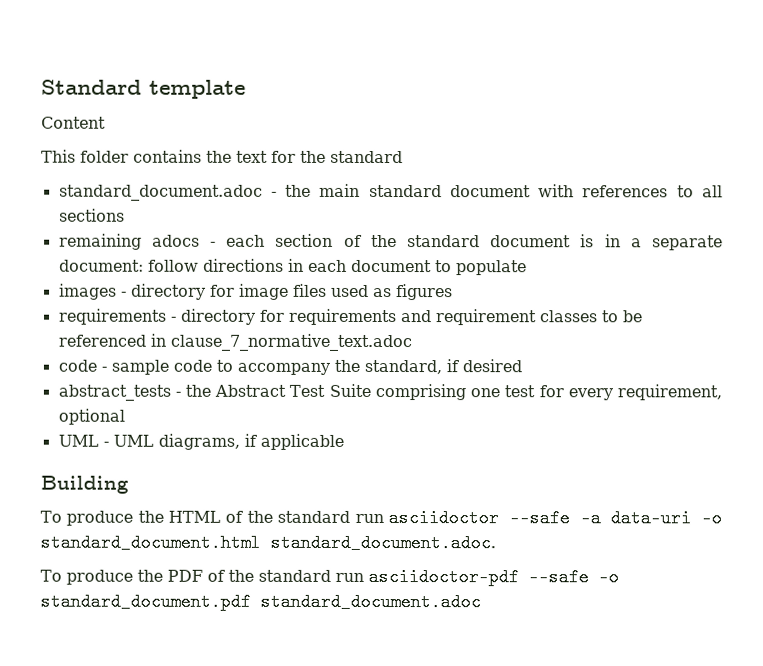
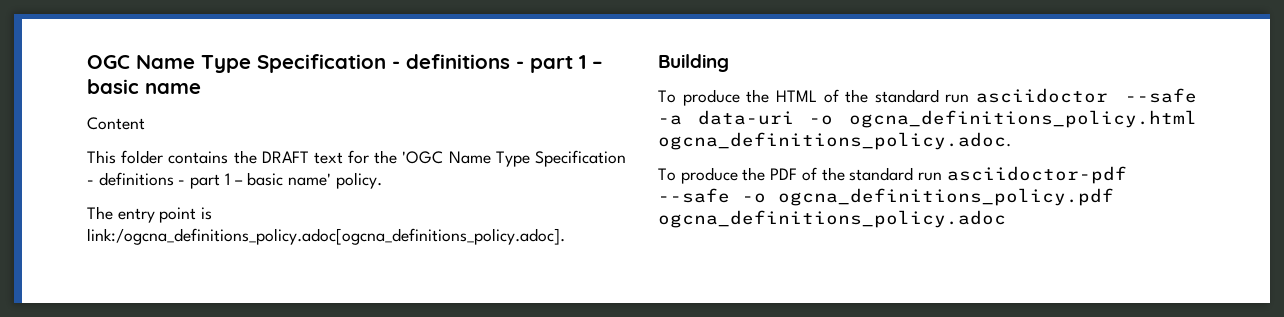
- Standard template
+ OGC Name Type Specification - definitions - part 1 – basic name
- This folder contains the text for the standard
- standard_document.adoc - the main standard document with references to all sections
- remaining adocs - each section of the standard document is in a separate document: follow directions in each document to populate
- images - directory for image files used as figures
- requirements - directory for requirements and requirement classes to be referenced in clause_7_normative_text.adoc
- code - sample code to accompany the standard, if desired
- abstract_tests - the Abstract Test Suite comprising one test for every requirement, optional
- UML - UML diagrams, if applicable
+ This folder contains the DRAFT text for the 'OGC Name Type Specification - definitions - part 1 – basic name' policy.
+ The entry point is link:/ogcna_definitions_policy.adoc[ogcna_definitions_policy.adoc].
- To produce the HTML of the standard run asciidoctor --safe -a data-uri -o standard_document.html standard_document.adoc.
+ To produce the HTML of the standard run asciidoctor --safe -a data-uri -o ogcna_definitions_policy.html ogcna_definitions_policy.adoc.
- To produce the PDF of the standard run asciidoctor-pdf --safe -o standard_document.pdf standard_document.adoc
+ To produce the PDF of the standard run asciidoctor-pdf --safe -o ogcna_definitions_policy.pdf ogcna_definitions_policy.adoc

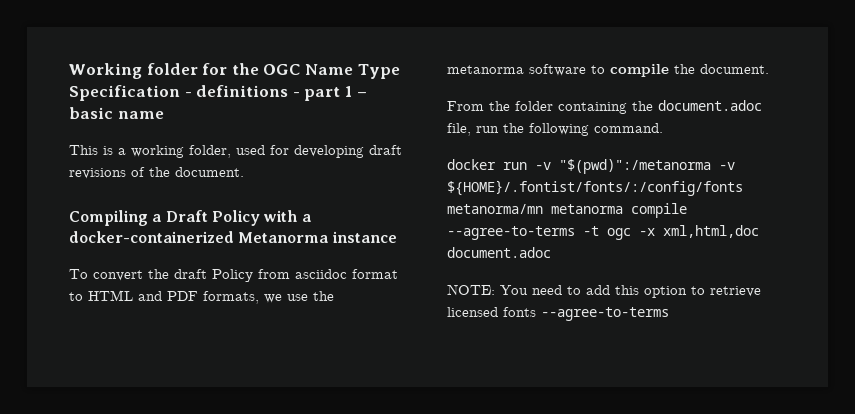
- OGC Name Type Specification - definitions - part 1 – basic name
+ Working folder for the OGC Name Type Specification - definitions - part 1 – basic name
- Content
- This folder contains the DRAFT text for the 'OGC Name Type Specification - definitions - part 1 – basic name' policy.
- The entry point is link:/ogcna_definitions_policy.adoc[ogcna_definitions_policy.adoc].
- Building
- To produce the HTML of the standard run asciidoctor --safe -a data-uri -o ogcna_definitions_policy.html ogcna_definitions_policy.adoc.
- To produce the PDF of the standard run asciidoctor-pdf --safe -o ogcna_definitions_policy.pdf ogcna_definitions_policy.adoc
+ This is a working folder, used for developing draft revisions of the document.
+ Compiling a Draft Policy with a docker-containerized Metanorma instance
+ To convert the draft Policy from asciidoc format to HTML and PDF formats, we use the metanorma software to compile the document.
+ From the folder containing the document.adoc file, run the following command.
+ docker run -v "$(pwd)":/metanorma -v ${HOME}/.fontist/fonts/:/config/fonts metanorma/mn metanorma compile --agree-to-terms -t ogc -x xml,html,doc document.adoc
+ NOTE: You need to add this option to retrieve licensed fonts --agree-to-terms

